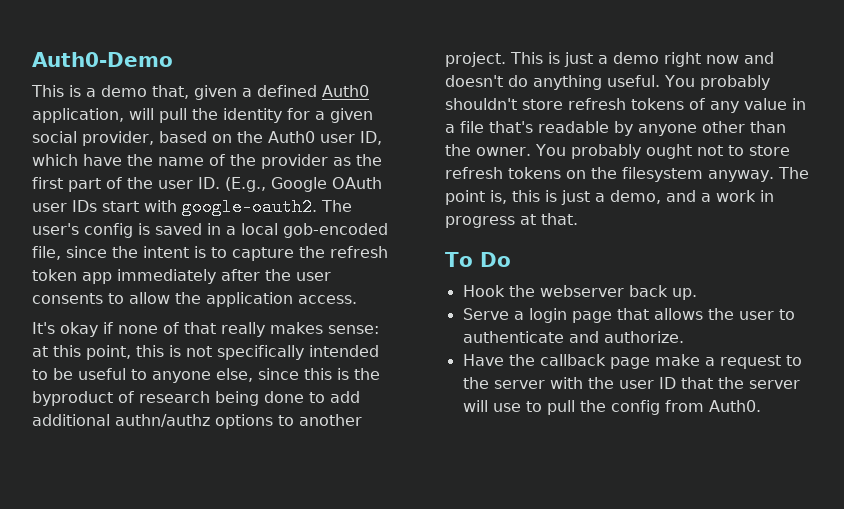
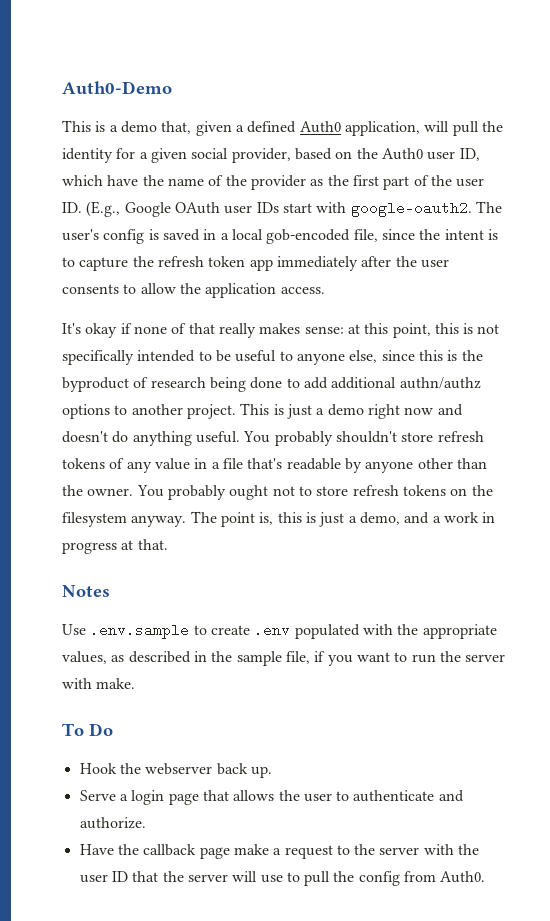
+ Notes
+ Use .env.sample to create .env populated with the appropriate values, as described in the sample file, if you want to run the server with make.

